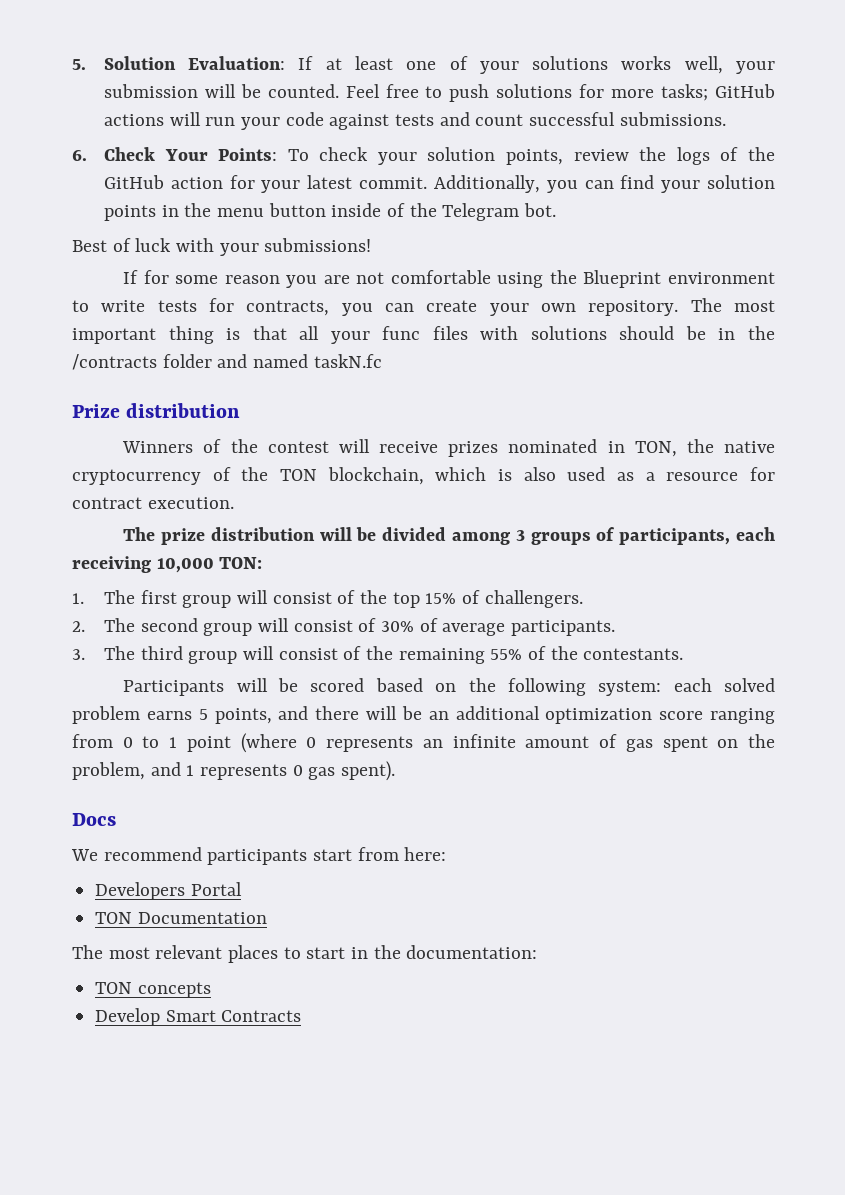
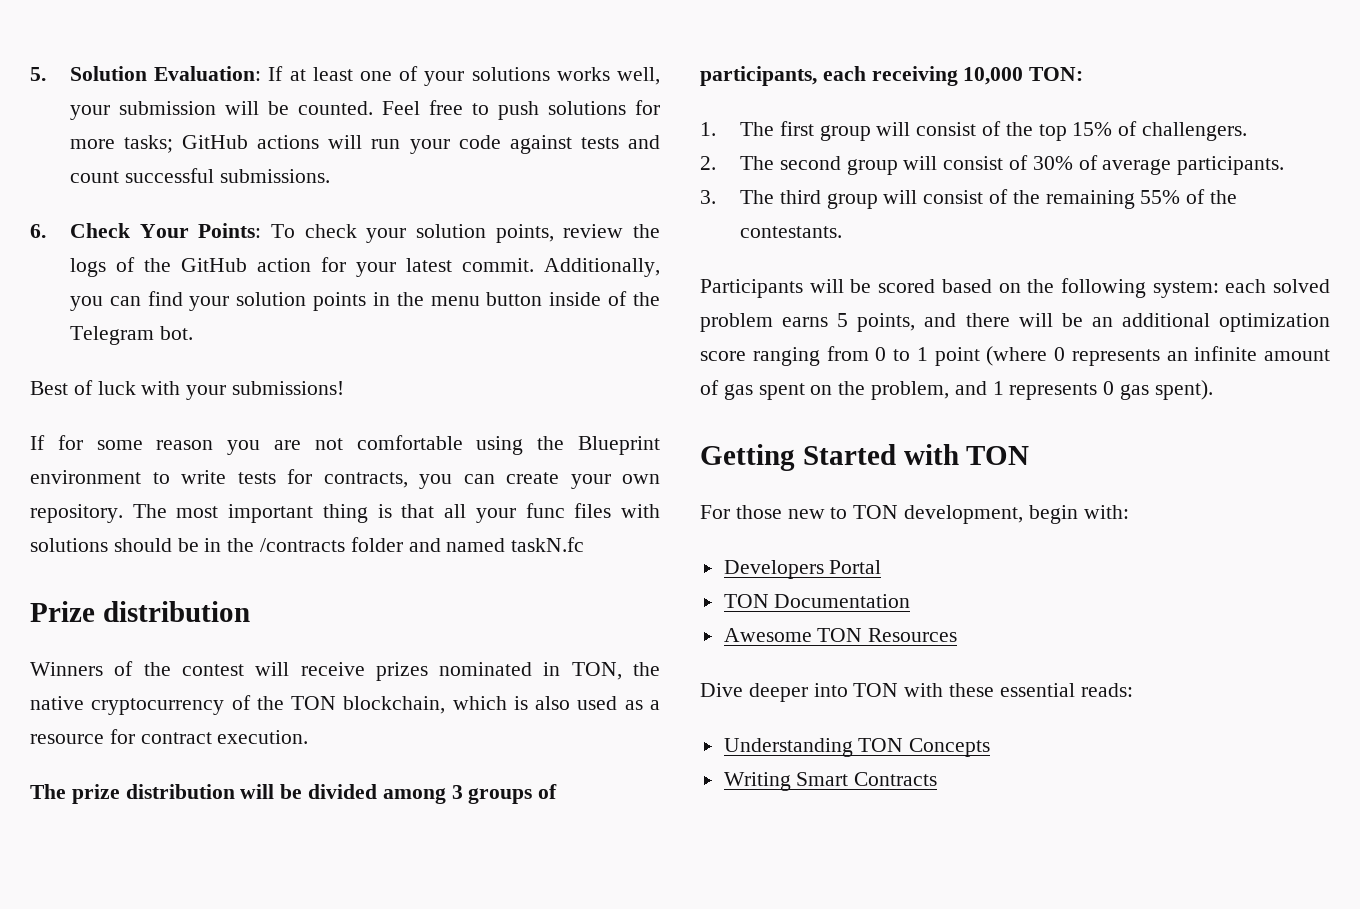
- Docs
- We recommend participants start from here:
+ Getting Started with TON
+ For those new to TON development, begin with:
  Developers Portal
  TON Documentation
- The most relevant places to start in the documentation:
- TON concepts
- Develop Smart Contracts
+ Awesome TON Resources
+ Dive deeper into TON with these essential reads:
+ Understanding TON Concepts
+ Writing Smart Contracts

